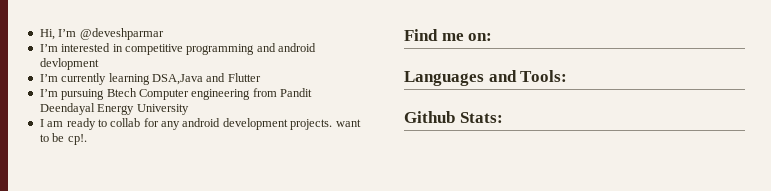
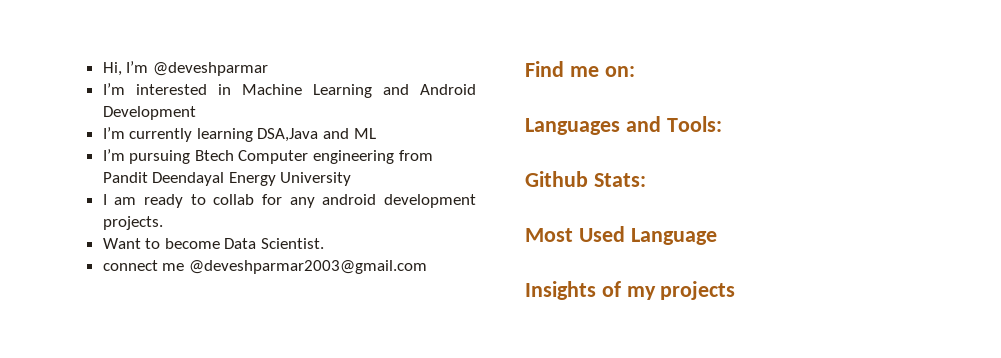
- I’m interested in competitive programming and android devlopment
+ I’m interested in Machine Learning and Android Development
- I’m currently learning DSA,Java and Flutter
+ I’m currently learning DSA,Java and ML
- I am ready to collab for any android development projects. want to be cp!.
+ I am ready to collab for any android development projects.
+ Want to become Data Scientist.
+ connect me @deveshparmar2003@gmail.com
+ Most Used Language
+ Insights of my projects

